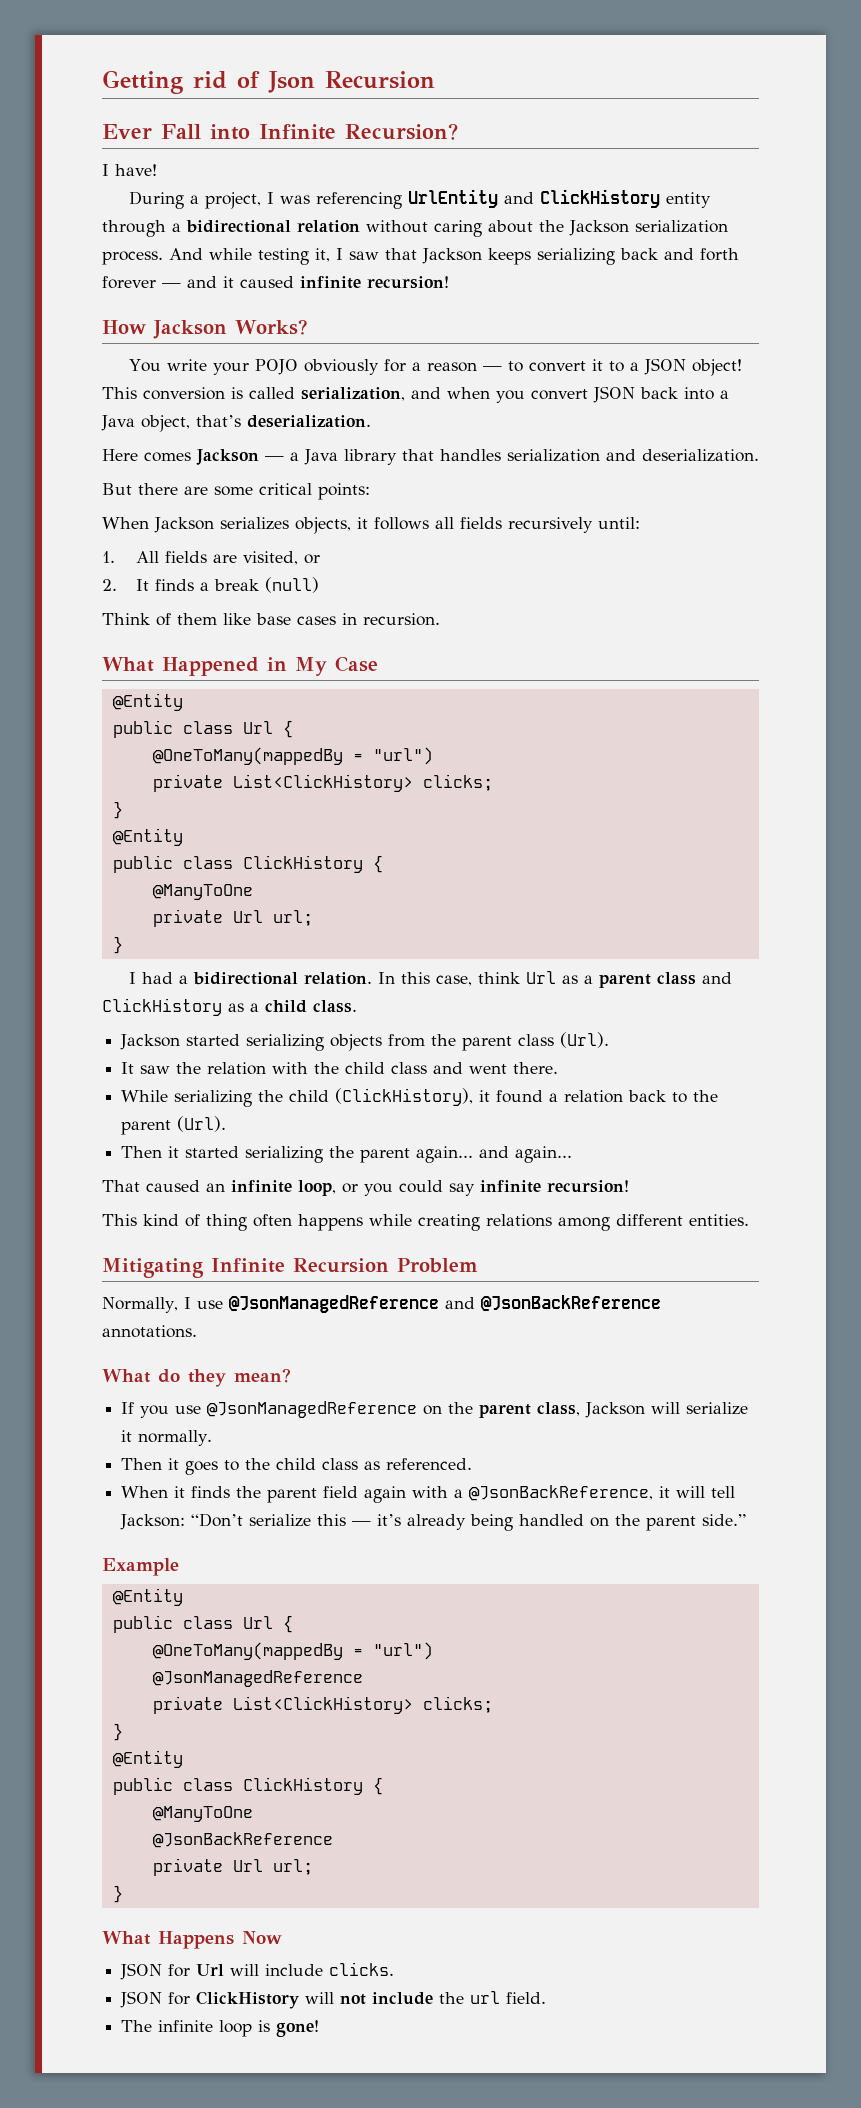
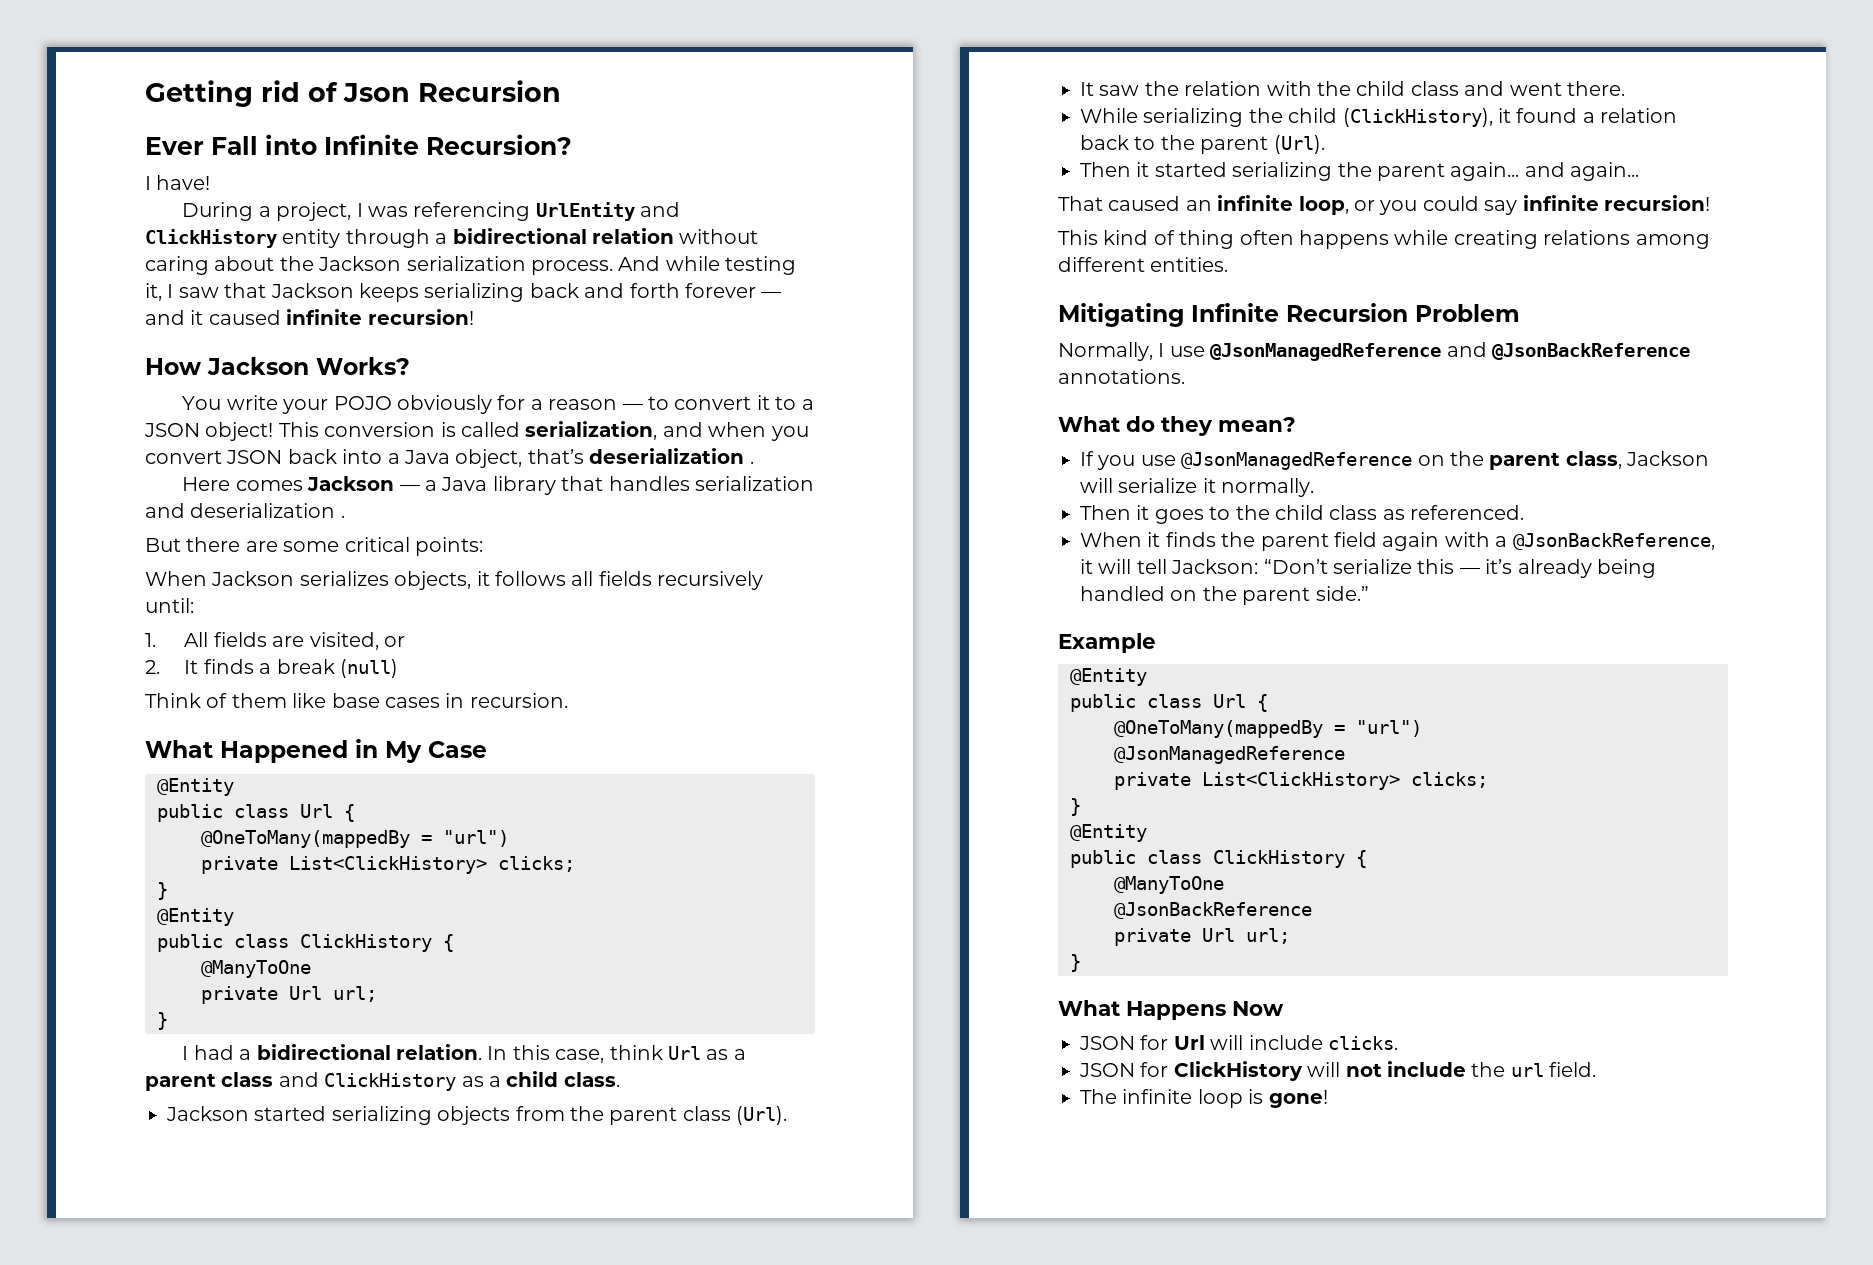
- This conversion is called serialization, and when you convert JSON back into a Java object, that’s deserialization.
+ This conversion is called serialization, and when you convert JSON back into a Java object, that’s deserialization .
- Here comes Jackson — a Java library that handles serialization and deserialization.
+ Here comes Jackson — a Java library that handles serialization and deserialization .

